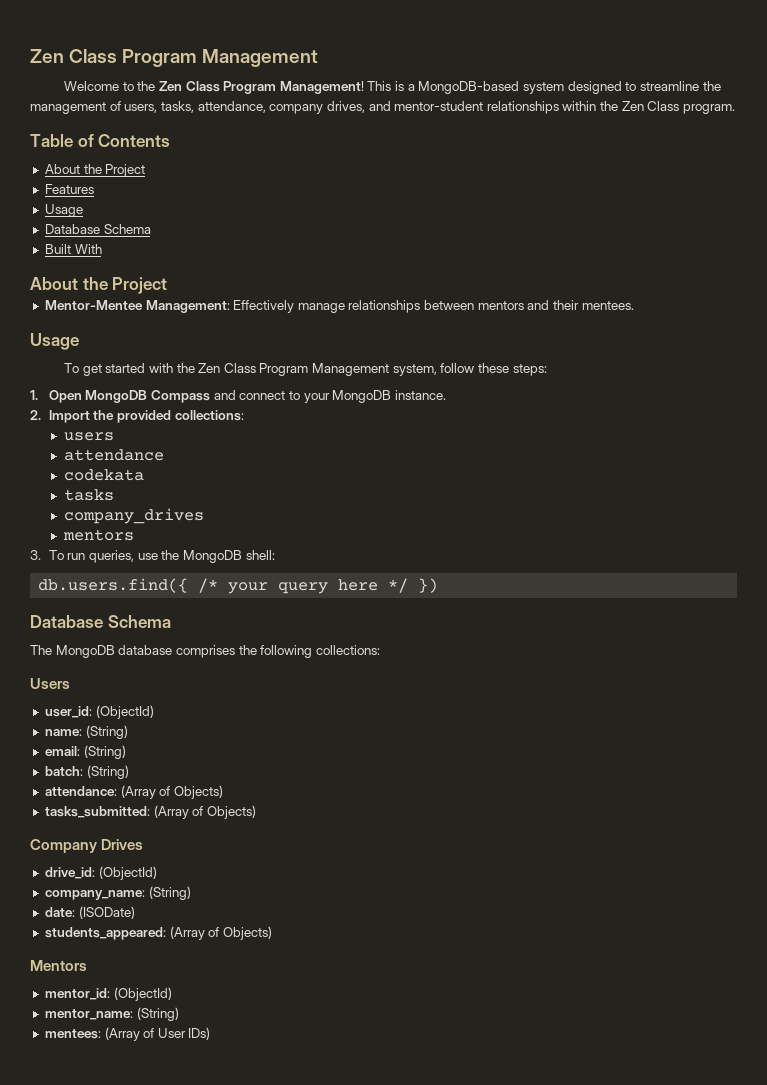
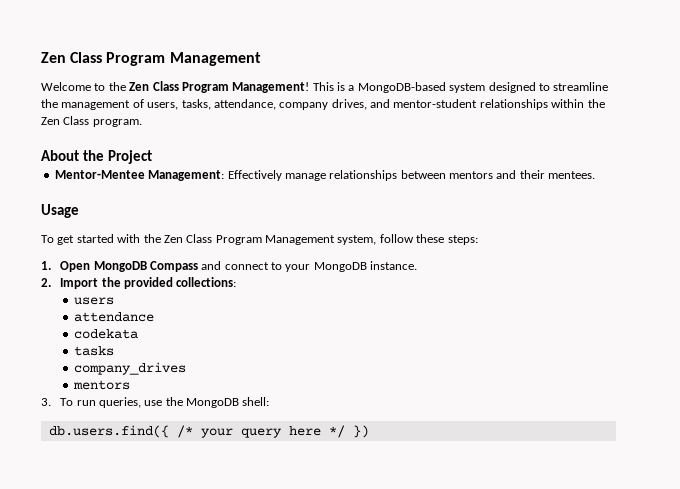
- Table of Contents
- About the Project
- Features
- Usage
- Database Schema
- Built With
  db.users.find({ /* your query here */ })
- Database Schema
- The MongoDB database comprises the following collections:
- Users
- user_id: (ObjectId)
- name: (String)
- email: (String)
- batch: (String)
- attendance: (Array of Objects)
- tasks_submitted: (Array of Objects)
- Company Drives
- drive_id: (ObjectId)
- company_name: (String)
- date: (ISODate)
- students_appeared: (Array of Objects)
- Mentors
- mentor_id: (ObjectId)
- mentor_name: (String)
- mentees: (Array of User IDs)

